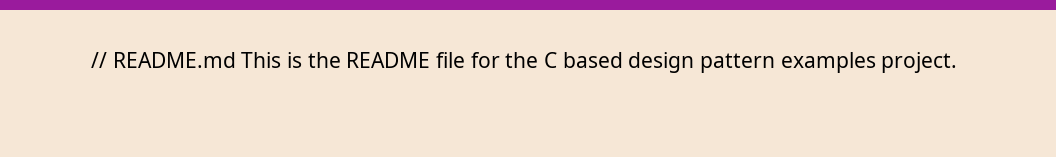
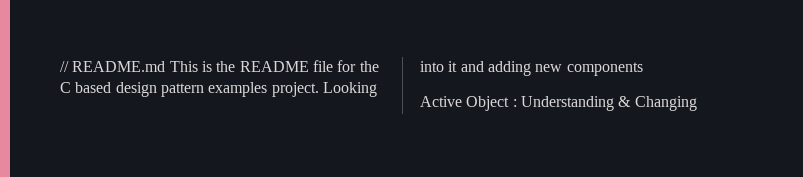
+ Looking into it and adding new components
+ Active Object : Understanding & Changing

